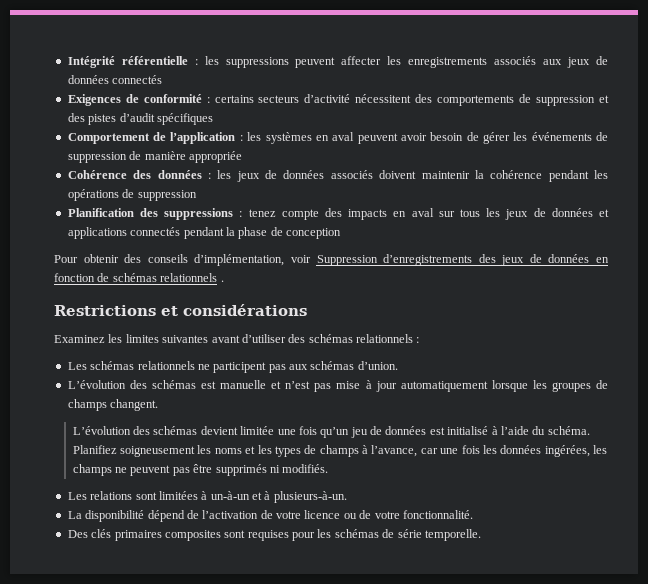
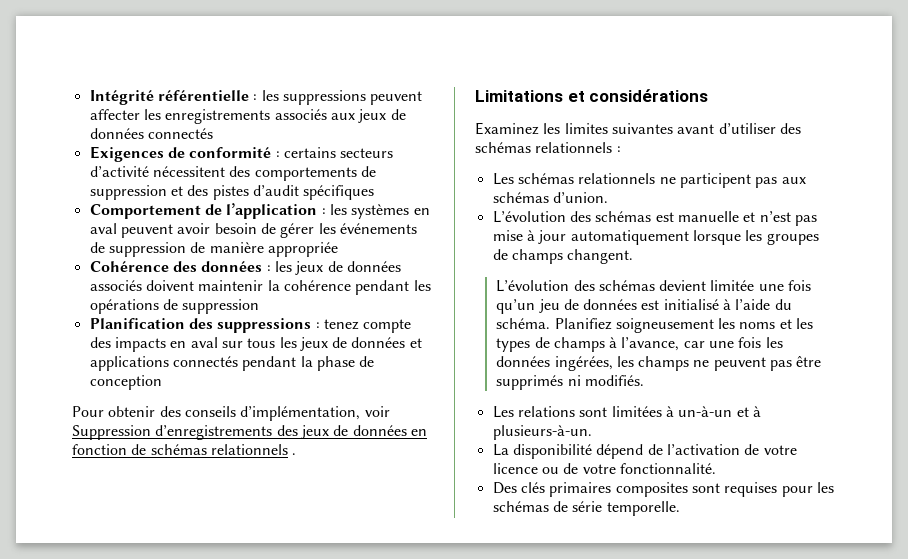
- Restrictions et considérations
+ Limitations et considérations

